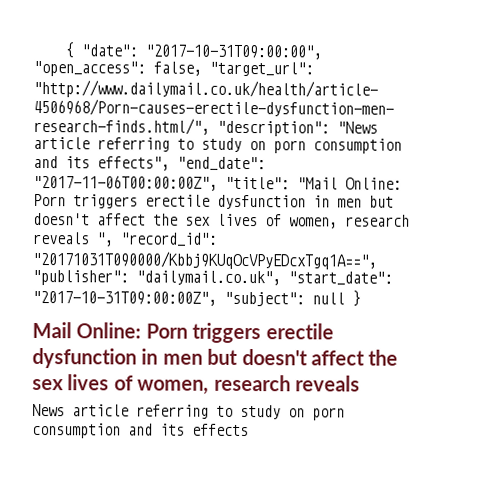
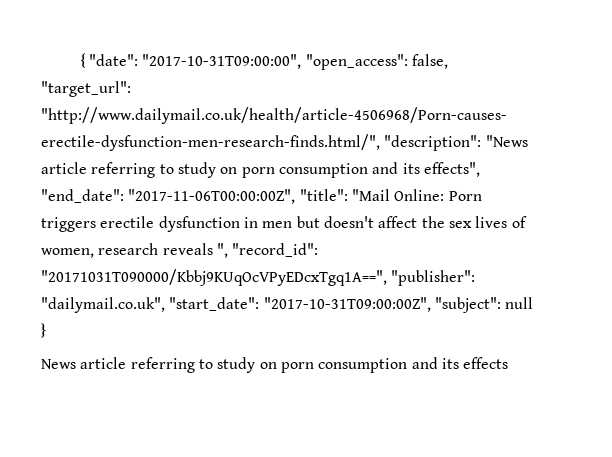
- Mail Online: Porn triggers erectile dysfunction in men but doesn't affect the sex lives of women, research reveals

